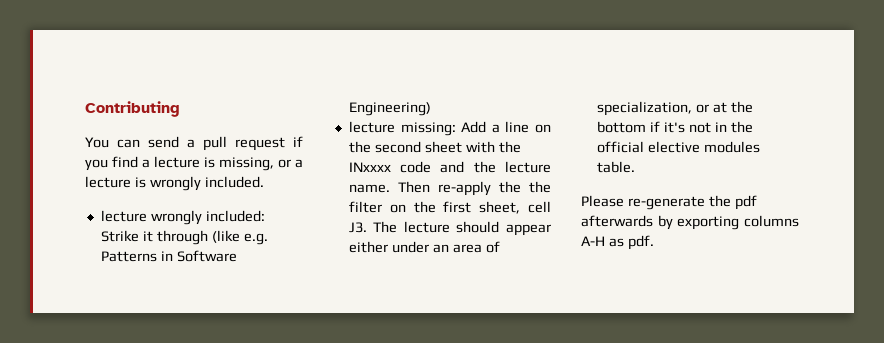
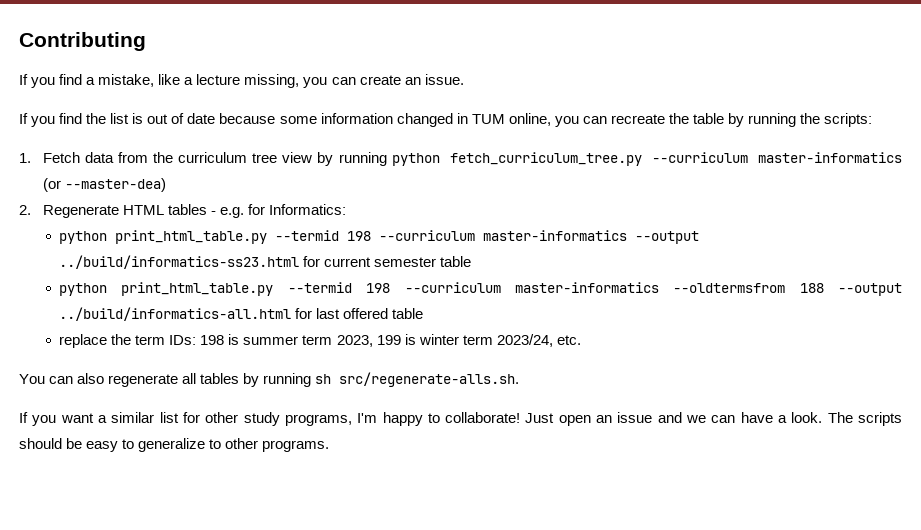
- You can send a pull request if you find a lecture is missing, or a lecture is wrongly included.
- lecture wrongly included: Strike it through (like e.g. Patterns in Software Engineering)
- lecture missing: Add a line on the second sheet with the INxxxx code and the lecture name. Then re-apply the the filter on the first sheet, cell J3. The lecture should appear either under an area of specialization, or at the bottom if it's not in the official elective modules table.
- Please re-generate the pdf afterwards by exporting columns A-H as pdf.
+ If you find a mistake, like a lecture missing, you can create an issue.
+ If you find the list is out of date because some information changed in TUM online, you can recreate the table by running the scripts:
+ 1. Fetch data from the curriculum tree view by running python fetch_curriculum_tree.py --curriculum master-informatics (or --master-dea)
+ 2. Regenerate HTML tables - e.g. for Informatics:
+ python print_html_table.py --termid 198 --curriculum master-informatics --output ../build/informatics-ss23.html for current semester table
+ python print_html_table.py --termid 198 --curriculum master-informatics --oldtermsfrom 188 --output ../build/informatics-all.html for last offered table
+ replace the term IDs: 198 is summer term 2023, 199 is winter term 2023/24, etc.
+ You can also regenerate all tables by running sh src/regenerate-alls.sh.
+ If you want a similar list for other study programs, I'm happy to collaborate! Just open an issue and we can have a look. The scripts should be easy to generalize to other programs.

